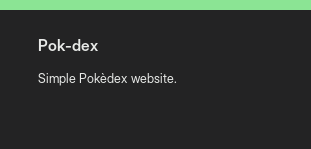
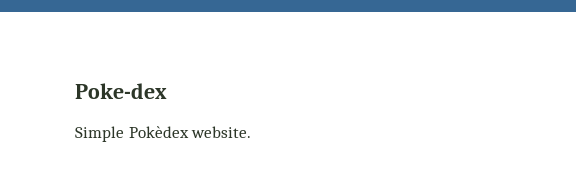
- Pok-dex
+ Poke-dex

